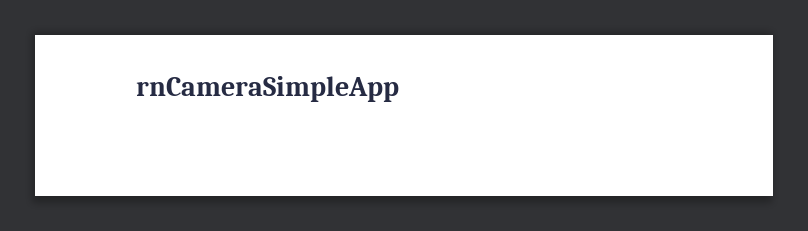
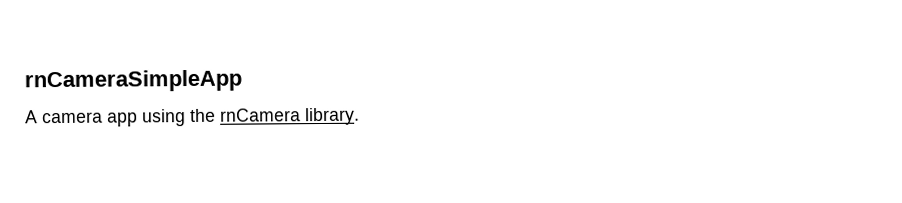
+ A camera app using the rnCamera library.

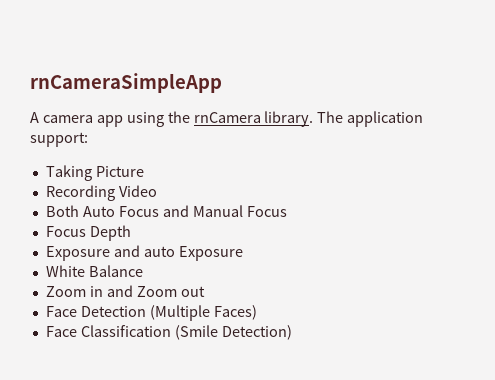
+ The application support:
+ Taking Picture
+ Recording Video
+ Both Auto Focus and Manual Focus
+ Focus Depth
+ Exposure and auto Exposure
+ White Balance
+ Zoom in and Zoom out
+ Face Detection (Multiple Faces)
+ Face Classification (Smile Detection)

